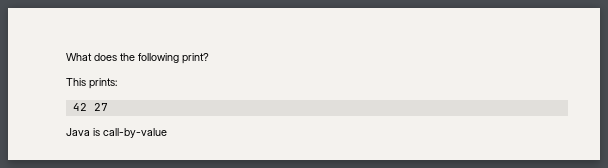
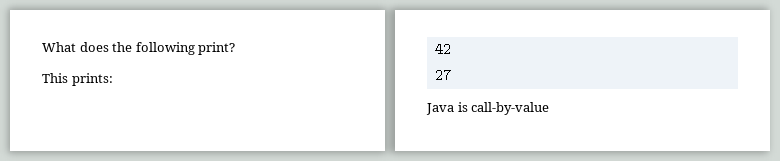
- 42 27
+ 42
+ 27

